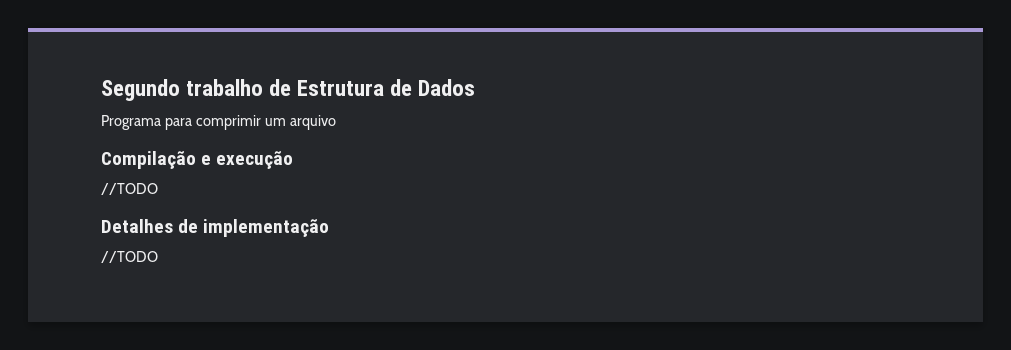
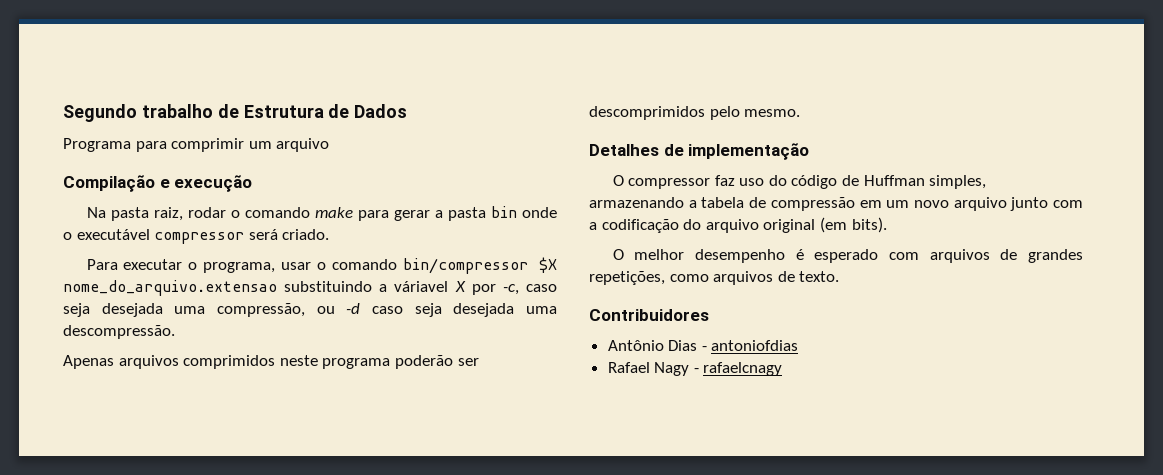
  Compilação e execução
- //TODO
+ Na pasta raiz, rodar o comando make para gerar a pasta bin onde o executável compressor será criado.
+ Para executar o programa, usar o comando bin/compressor $X nome_do_arquivo.extensao substituindo a váriavel X por -c, caso seja desejada uma compressão, ou -d caso seja desejada uma descompressão.
+ Apenas arquivos comprimidos neste programa poderão ser descomprimidos pelo mesmo.
  Detalhes de implementação
- //TODO
+ O compressor faz uso do código de Huffman simples, armazenando a tabela de compressão em um novo arquivo junto com a codificação do arquivo original (em bits).
+ O melhor desempenho é esperado com arquivos de grandes repetições, como arquivos de texto.
+ Contribuidores
+ Antônio Dias - antoniofdias
+ Rafael Nagy - rafaelcnagy

